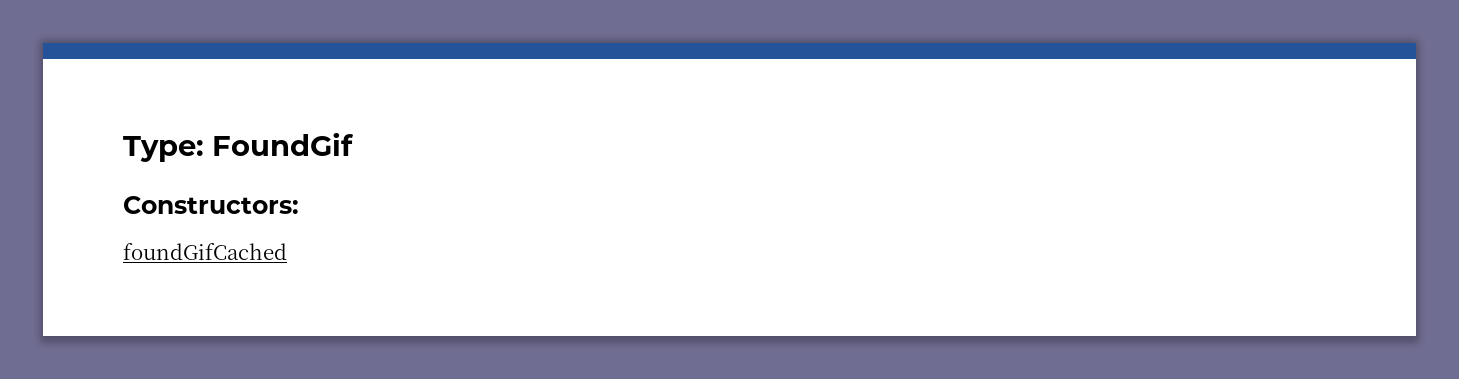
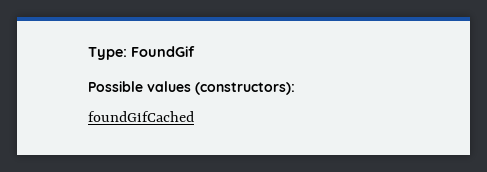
- Constructors:
+ Possible values (constructors):

